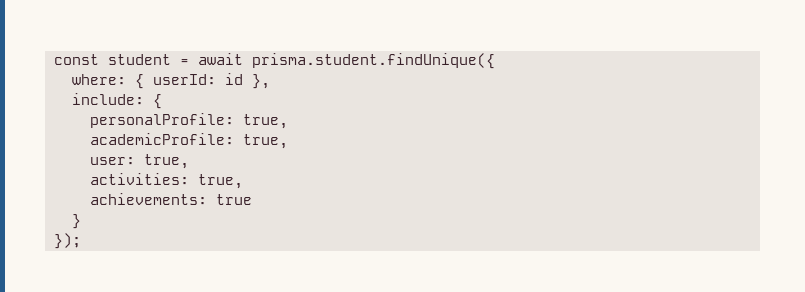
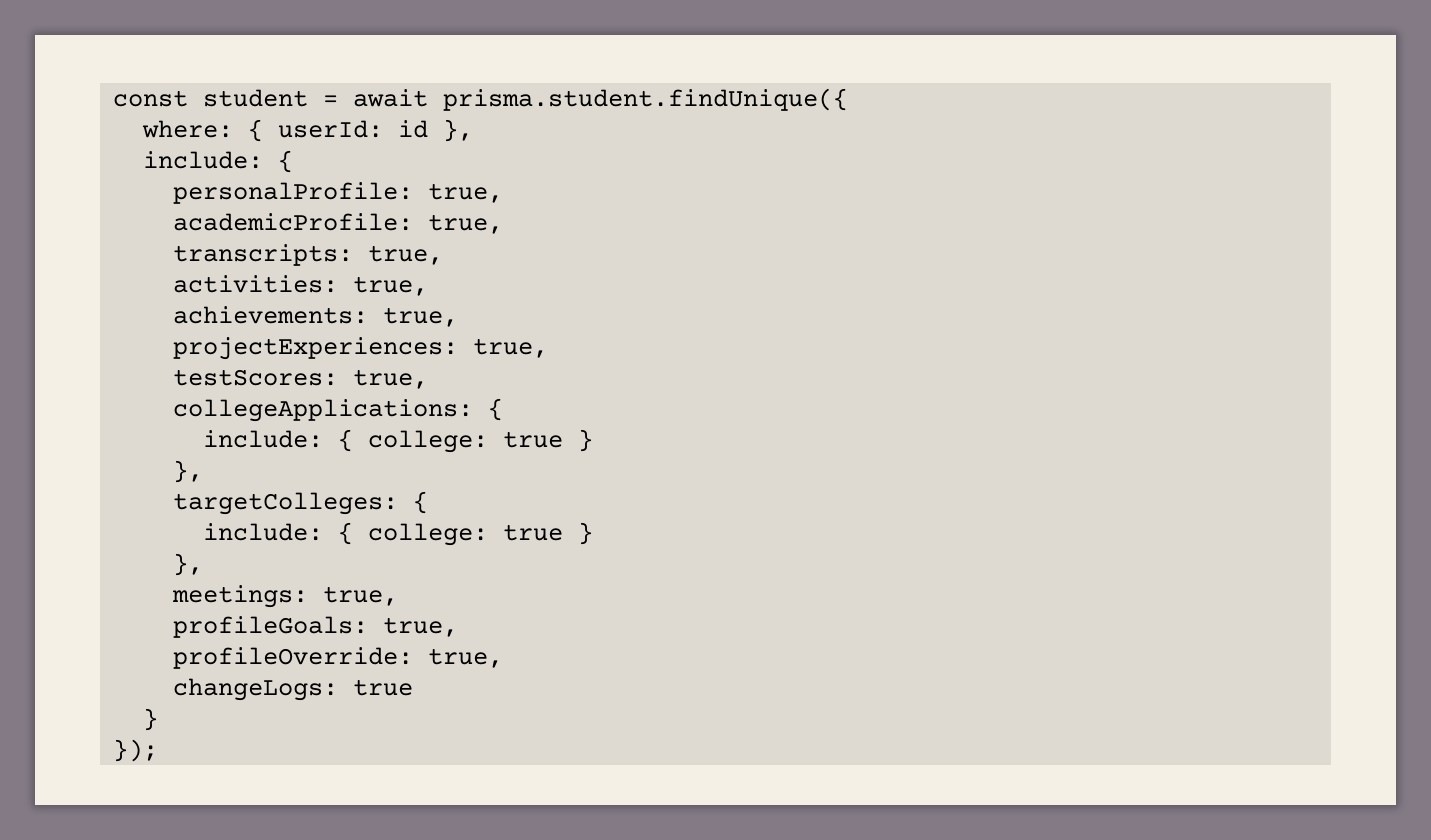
- user: true,
+ transcripts: true,
- achievements: true
+ achievements: true,
+ projectExperiences: true,
+ testScores: true,
+ collegeApplications: {
+ include: { college: true }
+ },
+ targetColleges: {
+ include: { college: true }
+ },
+ meetings: true,
+ profileGoals: true,
+ profileOverride: true,
+ changeLogs: true

